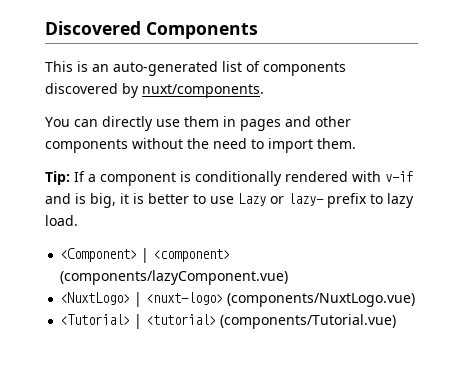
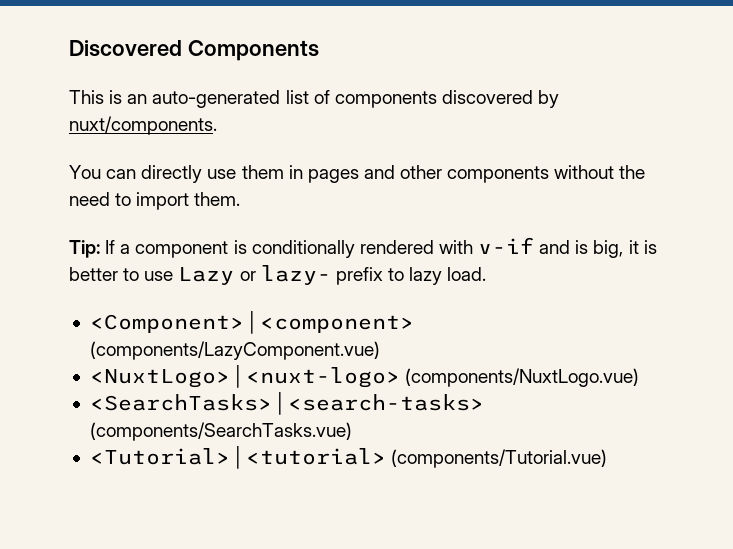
- <Component> | <component> (components/lazyComponent.vue)
+ <Component> | <component> (components/LazyComponent.vue)
+ <SearchTasks> | <search-tasks> (components/SearchTasks.vue)

